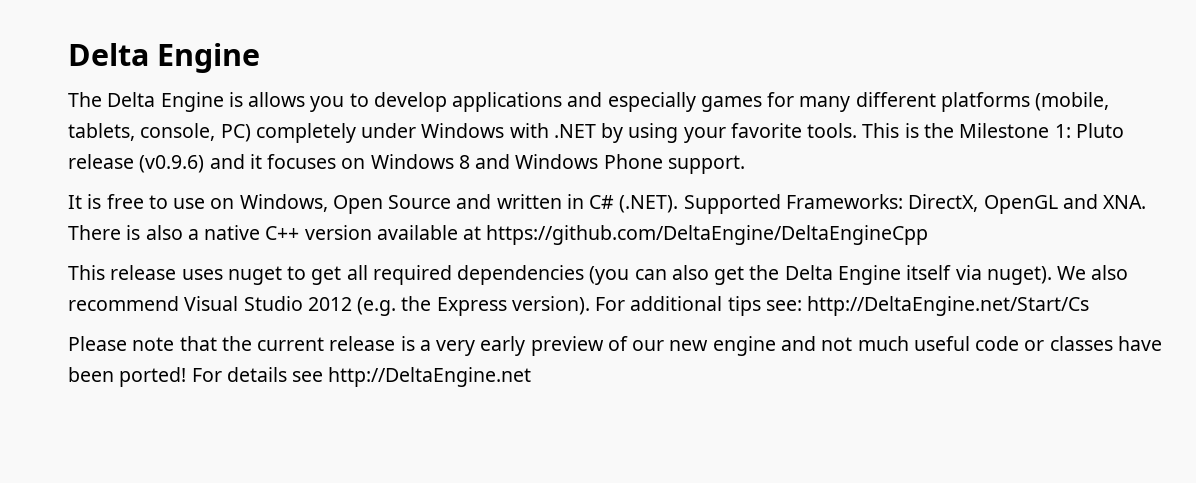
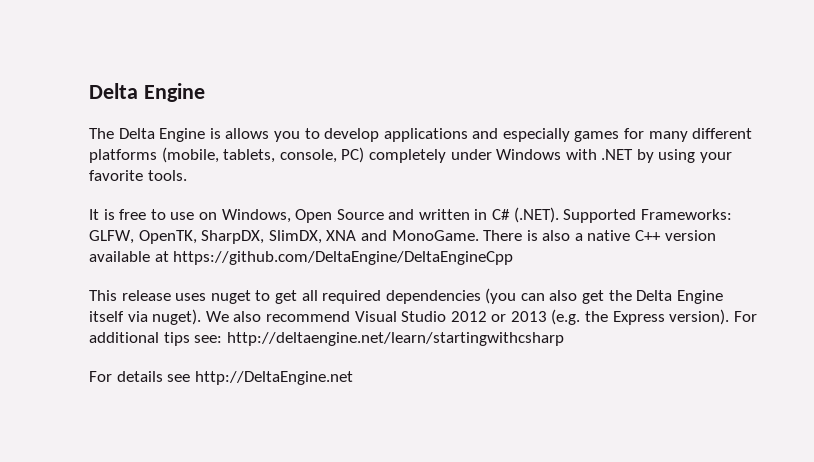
- This is the Milestone 1: Pluto release (v0.9.6) and it focuses on Windows 8 and Windows Phone support.
- It is free to use on Windows, Open Source and written in C# (.NET). Supported Frameworks: DirectX, OpenGL and XNA. There is also a native C++ version available at https://github.com/DeltaEngine/DeltaEngineCpp
+ It is free to use on Windows, Open Source and written in C# (.NET). Supported Frameworks: GLFW, OpenTK, SharpDX, SlimDX, XNA and MonoGame. There is also a native C++ version available at https://github.com/DeltaEngine/DeltaEngineCpp
- We also recommend Visual Studio 2012 (e.g. the Express version).
+ We also recommend Visual Studio 2012 or 2013 (e.g. the Express version).
- For additional tips see: http://DeltaEngine.net/Start/Cs
- Please note that the current release is a very early preview of our new engine and not much useful code or classes have been ported! For details see http://DeltaEngine.net
+ For additional tips see: http://deltaengine.net/learn/startingwithcsharp
+ For details see http://DeltaEngine.net

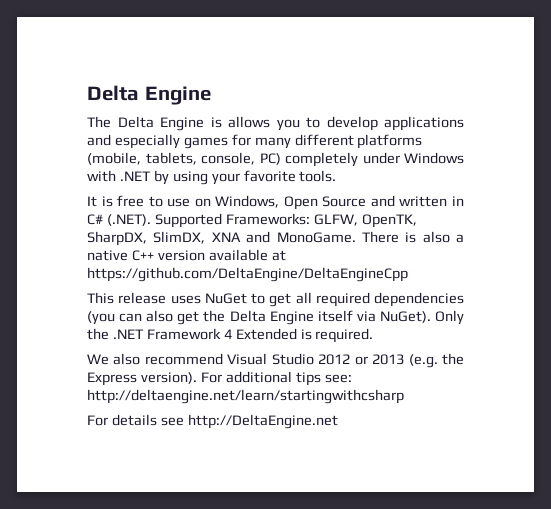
- This release uses nuget to get all required dependencies (you can also get the Delta Engine itself via nuget). We also recommend Visual Studio 2012 or 2013 (e.g. the Express version).
+ This release uses NuGet to get all required dependencies (you can also get the Delta Engine itself via NuGet). Only the .NET Framework 4 Extended is required.
+ We also recommend Visual Studio 2012 or 2013 (e.g. the Express version).

